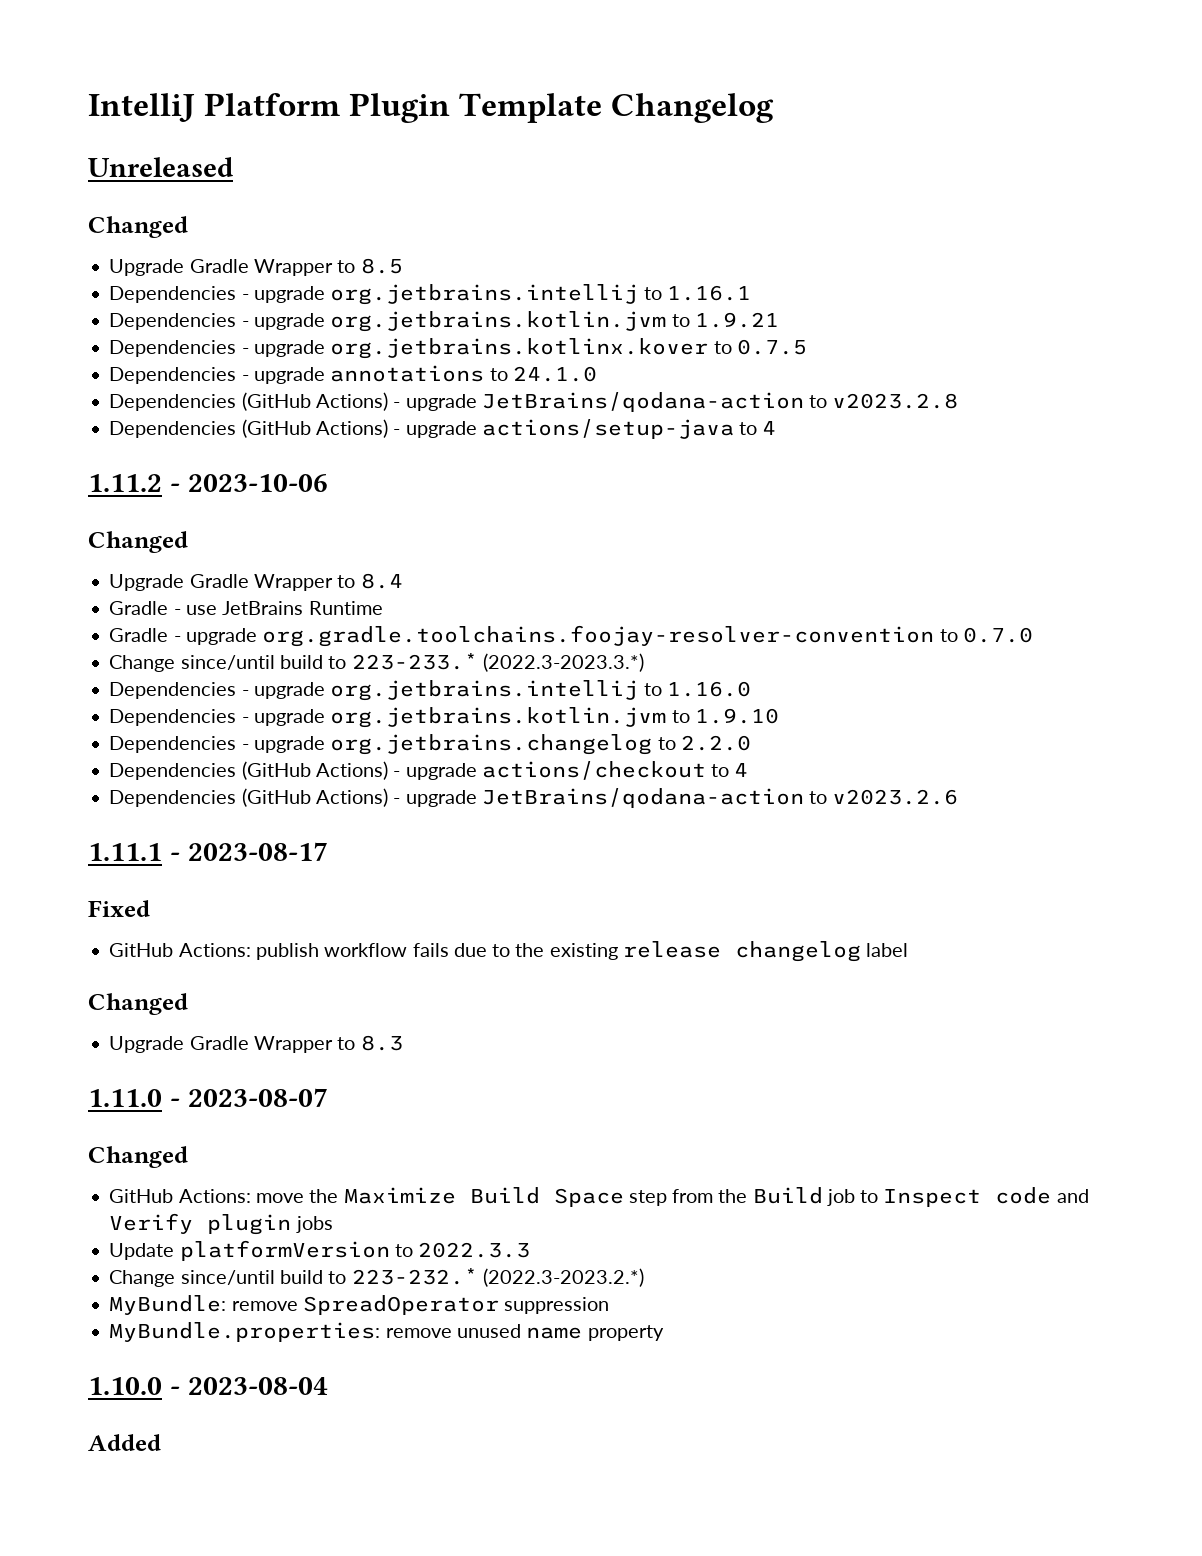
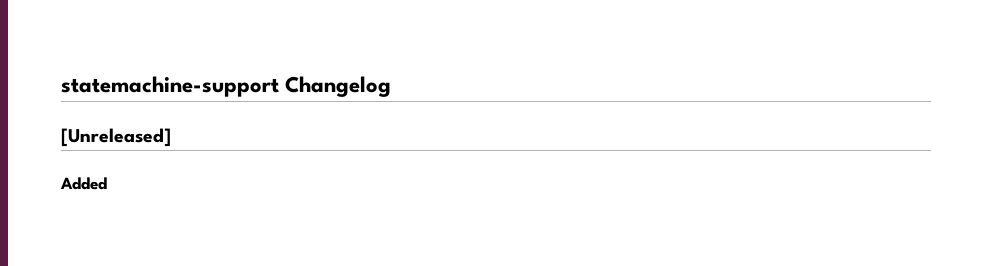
- IntelliJ Platform Plugin Template Changelog
- Unreleased
- Changed
- Upgrade Gradle Wrapper to 8.5
- Dependencies - upgrade org.jetbrains.intellij to 1.16.1
- Dependencies - upgrade org.jetbrains.kotlin.jvm to 1.9.21
- Dependencies - upgrade org.jetbrains.kotlinx.kover to 0.7.5
- Dependencies - upgrade annotations to 24.1.0
- Dependencies (GitHub Actions) - upgrade JetBrains/qodana-action to v2023.2.8
- Dependencies (GitHub Actions) - upgrade actions/setup-java to 4
- 1.11.2 - 2023-10-06
- Changed
- Upgrade Gradle Wrapper to 8.4
- Gradle - use JetBrains Runtime
- Gradle - upgrade org.gradle.toolchains.foojay-resolver-convention to 0.7.0
- Change since/until build to 223-233.* (2022.3-2023.3.*)
- Dependencies - upgrade org.jetbrains.intellij to 1.16.0
- Dependencies - upgrade org.jetbrains.kotlin.jvm to 1.9.10
- Dependencies - upgrade org.jetbrains.changelog to 2.2.0
- Dependencies (GitHub Actions) - upgrade actions/checkout to 4
- Dependencies (GitHub Actions) - upgrade JetBrains/qodana-action to v2023.2.6
- 1.11.1 - 2023-08-17
- Fixed
- GitHub Actions: publish workflow fails due to the existing release changelog label
- Changed
- Upgrade Gradle Wrapper to 8.3
- 1.11.0 - 2023-08-07
- Changed
- GitHub Actions: move the Maximize Build Space step from the Build job to Inspect code and Verify plugin jobs
- Update platformVersion to 2022.3.3
- Change since/until build to 223-232.* (2022.3-2023.2.*)
- MyBundle: remove SpreadOperator suppression
- MyBundle.properties: remove unused name property
- 1.10.0 - 2023-08-04
+ statemachine-support Changelog
+ [Unreleased]

